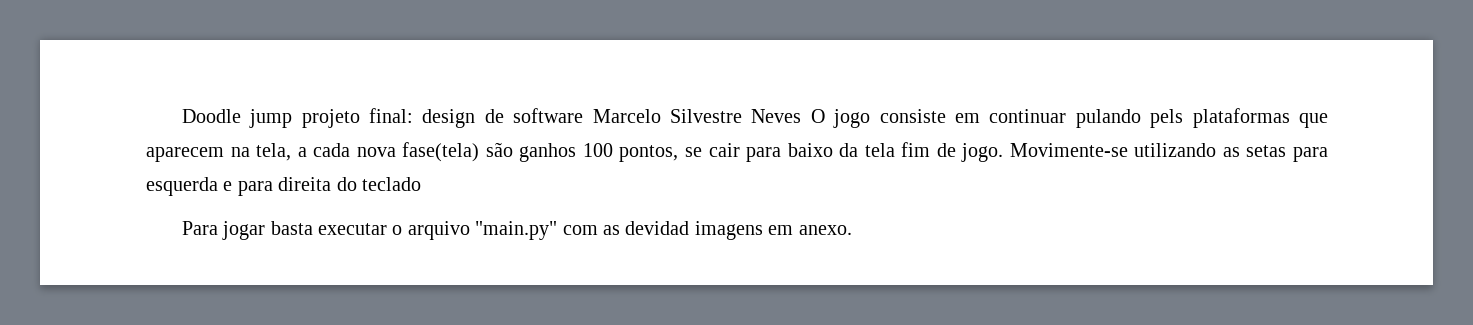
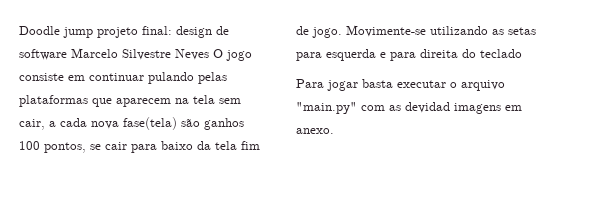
- Doodle jump projeto final: design de software Marcelo Silvestre Neves O jogo consiste em continuar pulando pels plataformas que aparecem na tela, a cada nova fase(tela) são ganhos 100 pontos, se cair para baixo da tela fim de jogo.
+ Doodle jump projeto final: design de software Marcelo Silvestre Neves O jogo consiste em continuar pulando pelas plataformas que aparecem na tela sem cair, a cada nova fase(tela) são ganhos 100 pontos, se cair para baixo da tela fim de jogo.

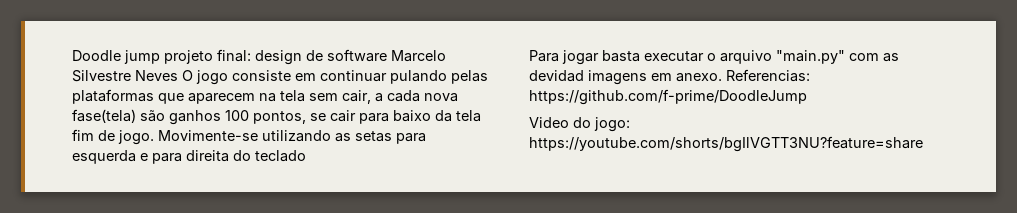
+ Referencias: https://github.com/f-prime/DoodleJump
+ Video do jogo: https://youtube.com/shorts/bgIlVGTT3NU?feature=share

